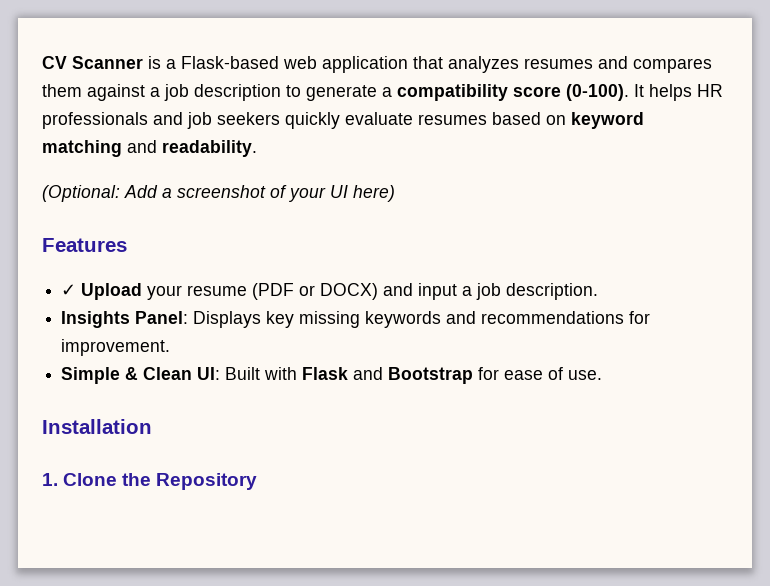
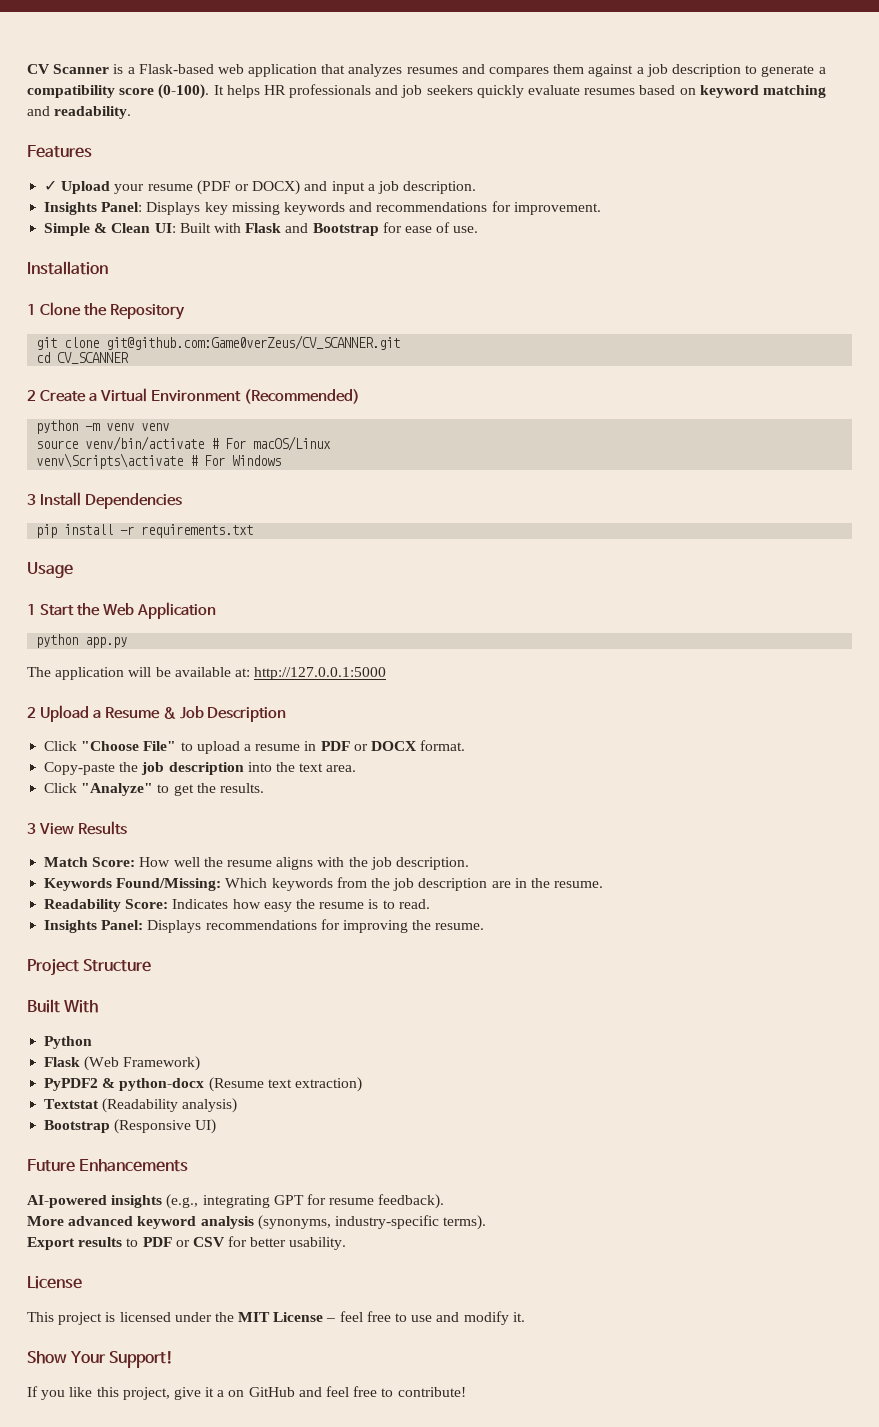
- (Optional: Add a screenshot of your UI here)
- 1. Clone the Repository
+ 1 Clone the Repository
+ git clone git@github.com:Game0verZeus/CV_SCANNER.git
+ cd CV_SCANNER
+ 2 Create a Virtual Environment (Recommended)
+ python -m venv venv
+ source venv/bin/activate # For macOS/Linux
+ venv\Scripts\activate # For Windows
+ 3 Install Dependencies
+ pip install -r requirements.txt
+ Usage
+ 1 Start the Web Application
+ python app.py
+ The application will be available at: http://127.0.0.1:5000
+ 2 Upload a Resume & Job Description
+ Click "Choose File" to upload a resume in PDF or DOCX format.
+ Copy-paste the job description into the text area.
+ Click "Analyze" to get the results.
+ 3 View Results
+ Match Score: How well the resume aligns with the job description.
+ Keywords Found/Missing: Which keywords from the job description are in the resume.
+ Readability Score: Indicates how easy the resume is to read.
+ Insights Panel: Displays recommendations for improving the resume.
+ Project Structure
+ Built With
+ Python
+ Flask (Web Framework)
+ PyPDF2 & python-docx (Resume text extraction)
+ Textstat (Readability analysis)
+ Bootstrap (Responsive UI)
+ Future Enhancements
+ AI-powered insights (e.g., integrating GPT for resume feedback).
+ More advanced keyword analysis (synonyms, industry-specific terms).
+ Export results to PDF or CSV for better usability.
+ License
+ This project is licensed under the MIT License – feel free to use and modify it.
+ Show Your Support!
+ If you like this project, give it a on GitHub and feel free to contribute!

